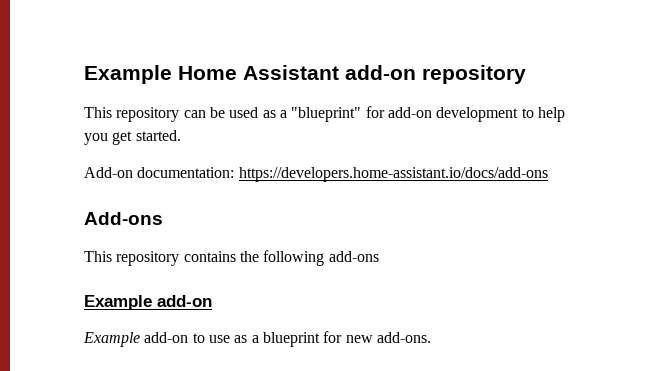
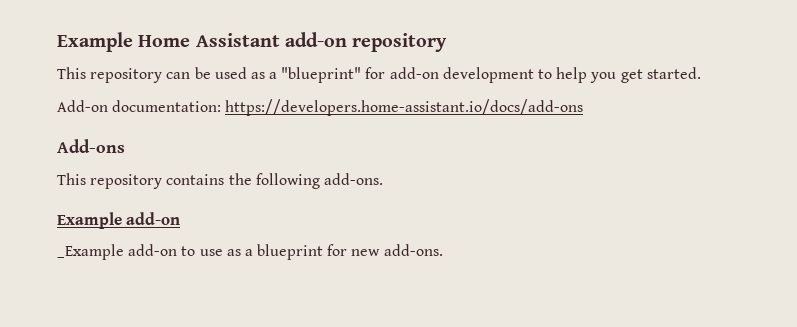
- This repository contains the following add-ons
+ This repository contains the following add-ons.
- Example add-on to use as a blueprint for new add-ons.
+ _Example add-on to use as a blueprint for new add-ons.

